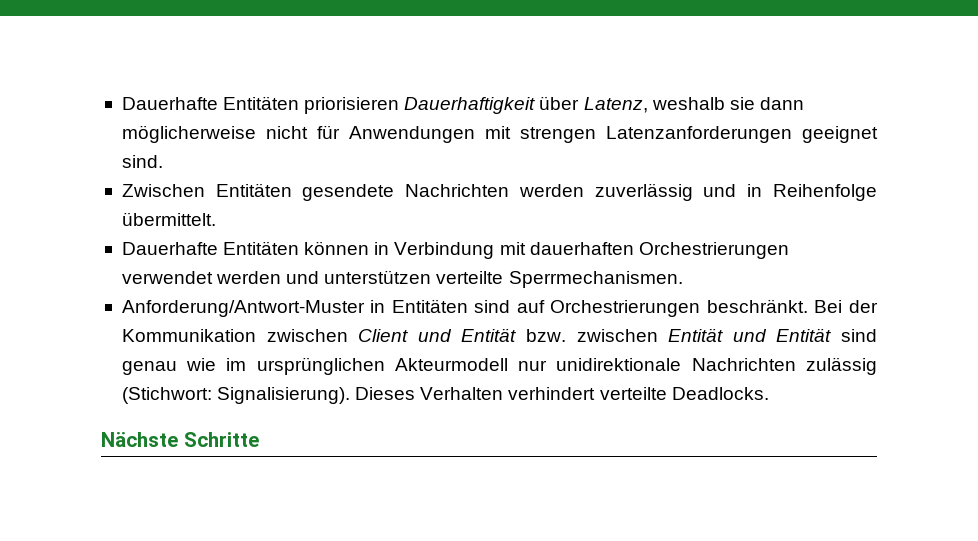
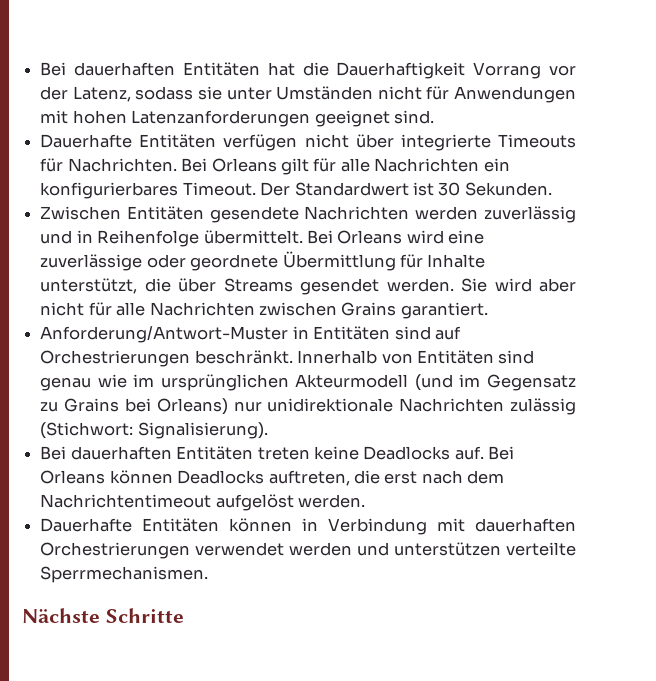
- Dauerhafte Entitäten priorisieren Dauerhaftigkeit über Latenz, weshalb sie dann möglicherweise nicht für Anwendungen mit strengen Latenzanforderungen geeignet sind.
+ Bei dauerhaften Entitäten hat die Dauerhaftigkeit Vorrang vor der Latenz, sodass sie unter Umständen nicht für Anwendungen mit hohen Latenzanforderungen geeignet sind.
+ Dauerhafte Entitäten verfügen nicht über integrierte Timeouts für Nachrichten. Bei Orleans gilt für alle Nachrichten ein konfigurierbares Timeout. Der Standardwert ist 30 Sekunden.
+ Bei Orleans wird eine zuverlässige oder geordnete Übermittlung für Inhalte unterstützt, die über Streams gesendet werden. Sie wird aber nicht für alle Nachrichten zwischen Grains garantiert.
+ Anforderung/Antwort-Muster in Entitäten sind auf Orchestrierungen beschränkt. Innerhalb von Entitäten sind genau wie im ursprünglichen Akteurmodell (und im Gegensatz zu Grains bei Orleans) nur unidirektionale Nachrichten zulässig (Stichwort: Signalisierung).
+ Bei dauerhaften Entitäten treten keine Deadlocks auf. Bei Orleans können Deadlocks auftreten, die erst nach dem Nachrichtentimeout aufgelöst werden.
- Anforderung/Antwort-Muster in Entitäten sind auf Orchestrierungen beschränkt. Bei der Kommunikation zwischen Client und Entität bzw. zwischen Entität und Entität sind genau wie im ursprünglichen Akteurmodell nur unidirektionale Nachrichten zulässig (Stichwort: Signalisierung). Dieses Verhalten verhindert verteilte Deadlocks.

